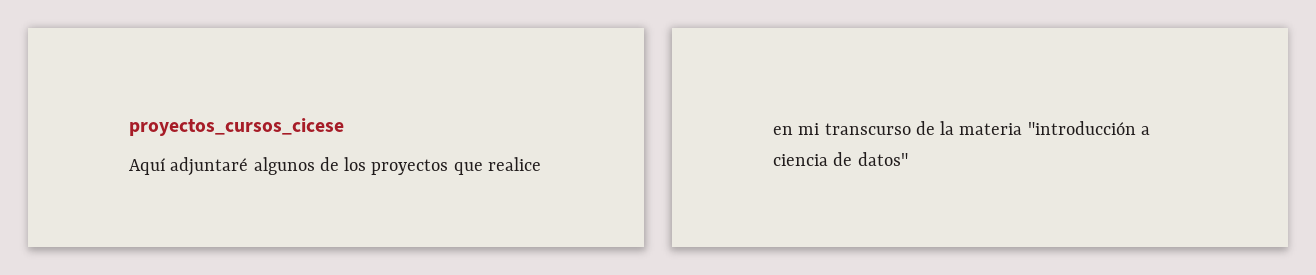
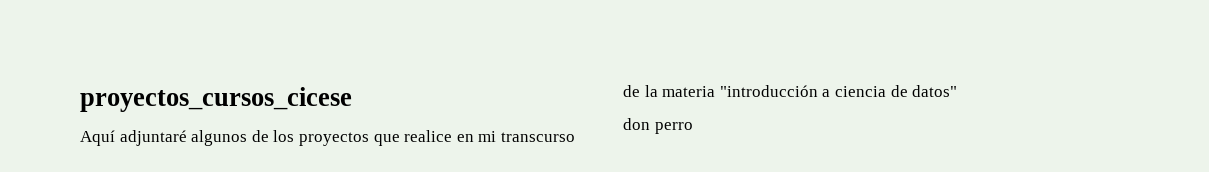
+ don perro

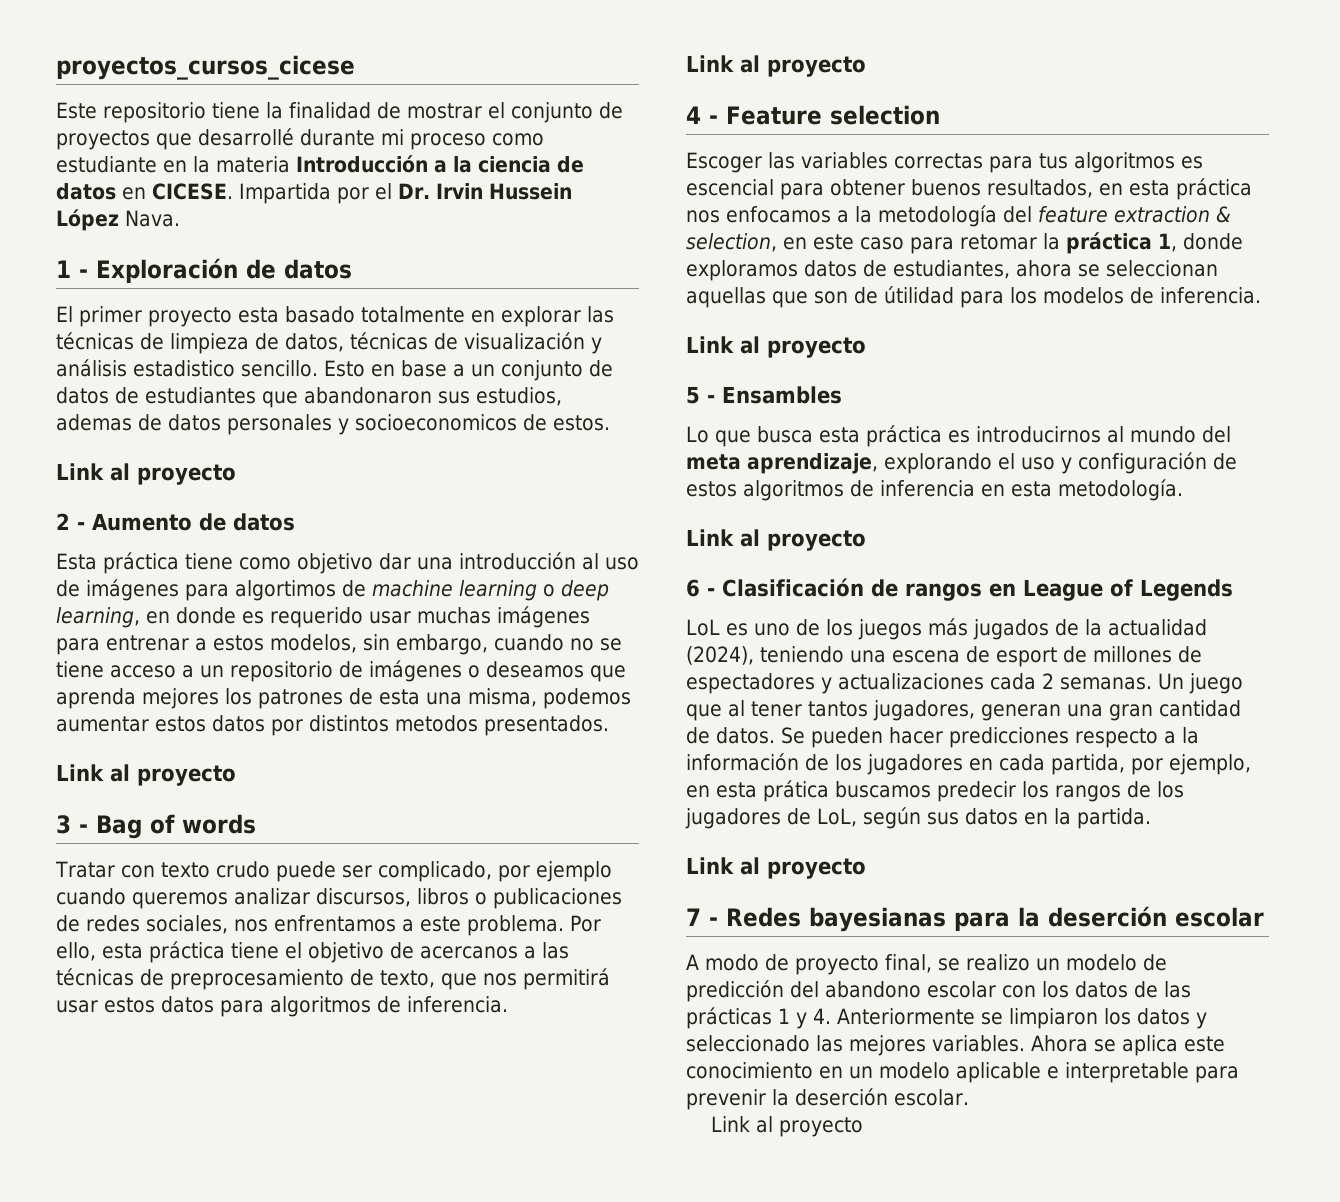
- Aquí adjuntaré algunos de los proyectos que realice en mi transcurso de la materia "introducción a ciencia de datos"
- don perro
+ Este repositorio tiene la finalidad de mostrar el conjunto de proyectos que desarrollé durante mi proceso como estudiante en la materia Introducción a la ciencia de datos en CICESE. Impartida por el Dr. Irvin Hussein López Nava.
+ 1 - Exploración de datos
+ El primer proyecto esta basado totalmente en explorar las técnicas de limpieza de datos, técnicas de visualización y análisis estadistico sencillo. Esto en base a un conjunto de datos de estudiantes que abandonaron sus estudios, ademas de datos personales y socioeconomicos de estos.
+ Link al proyecto
+ 2 - Aumento de datos
+ Esta práctica tiene como objetivo dar una introducción al uso de imágenes para algortimos de machine learning o deep learning, en donde es requerido usar muchas imágenes para entrenar a estos modelos, sin embargo, cuando no se tiene acceso a un repositorio de imágenes o deseamos que aprenda mejores los patrones de esta una misma, podemos aumentar estos datos por distintos metodos presentados.
+ Link al proyecto
+ 3 - Bag of words
+ Tratar con texto crudo puede ser complicado, por ejemplo cuando queremos analizar discursos, libros o publicaciones de redes sociales, nos enfrentamos a este problema. Por ello, esta práctica tiene el objetivo de acercanos a las técnicas de preprocesamiento de texto, que nos permitirá usar estos datos para algoritmos de inferencia.
+ Link al proyecto
+ 4 - Feature selection
+ Escoger las variables correctas para tus algoritmos es escencial para obtener buenos resultados, en esta práctica nos enfocamos a la metodología del feature extraction & selection, en este caso para retomar la práctica 1, donde exploramos datos de estudiantes, ahora se seleccionan aquellas que son de útilidad para los modelos de inferencia.
+ Link al proyecto
+ 5 - Ensambles
+ Lo que busca esta práctica es introducirnos al mundo del meta aprendizaje, explorando el uso y configuración de estos algoritmos de inferencia en esta metodología.
+ Link al proyecto
+ 6 - Clasificación de rangos en League of Legends
+ LoL es uno de los juegos más jugados de la actualidad (2024), teniendo una escena de esport de millones de espectadores y actualizaciones cada 2 semanas. Un juego que al tener tantos jugadores, generan una gran cantidad de datos. Se pueden hacer predicciones respecto a la información de los jugadores en cada partida, por ejemplo, en esta prática buscamos predecir los rangos de los jugadores de LoL, según sus datos en la partida.
+ Link al proyecto
+ 7 - Redes bayesianas para la deserción escolar
+ A modo de proyecto final, se realizo un modelo de predicción del abandono escolar con los datos de las prácticas 1 y 4. Anteriormente se limpiaron los datos y seleccionado las mejores variables. Ahora se aplica este conocimiento en un modelo aplicable e interpretable para prevenir la deserción escolar.
+ Link al proyecto

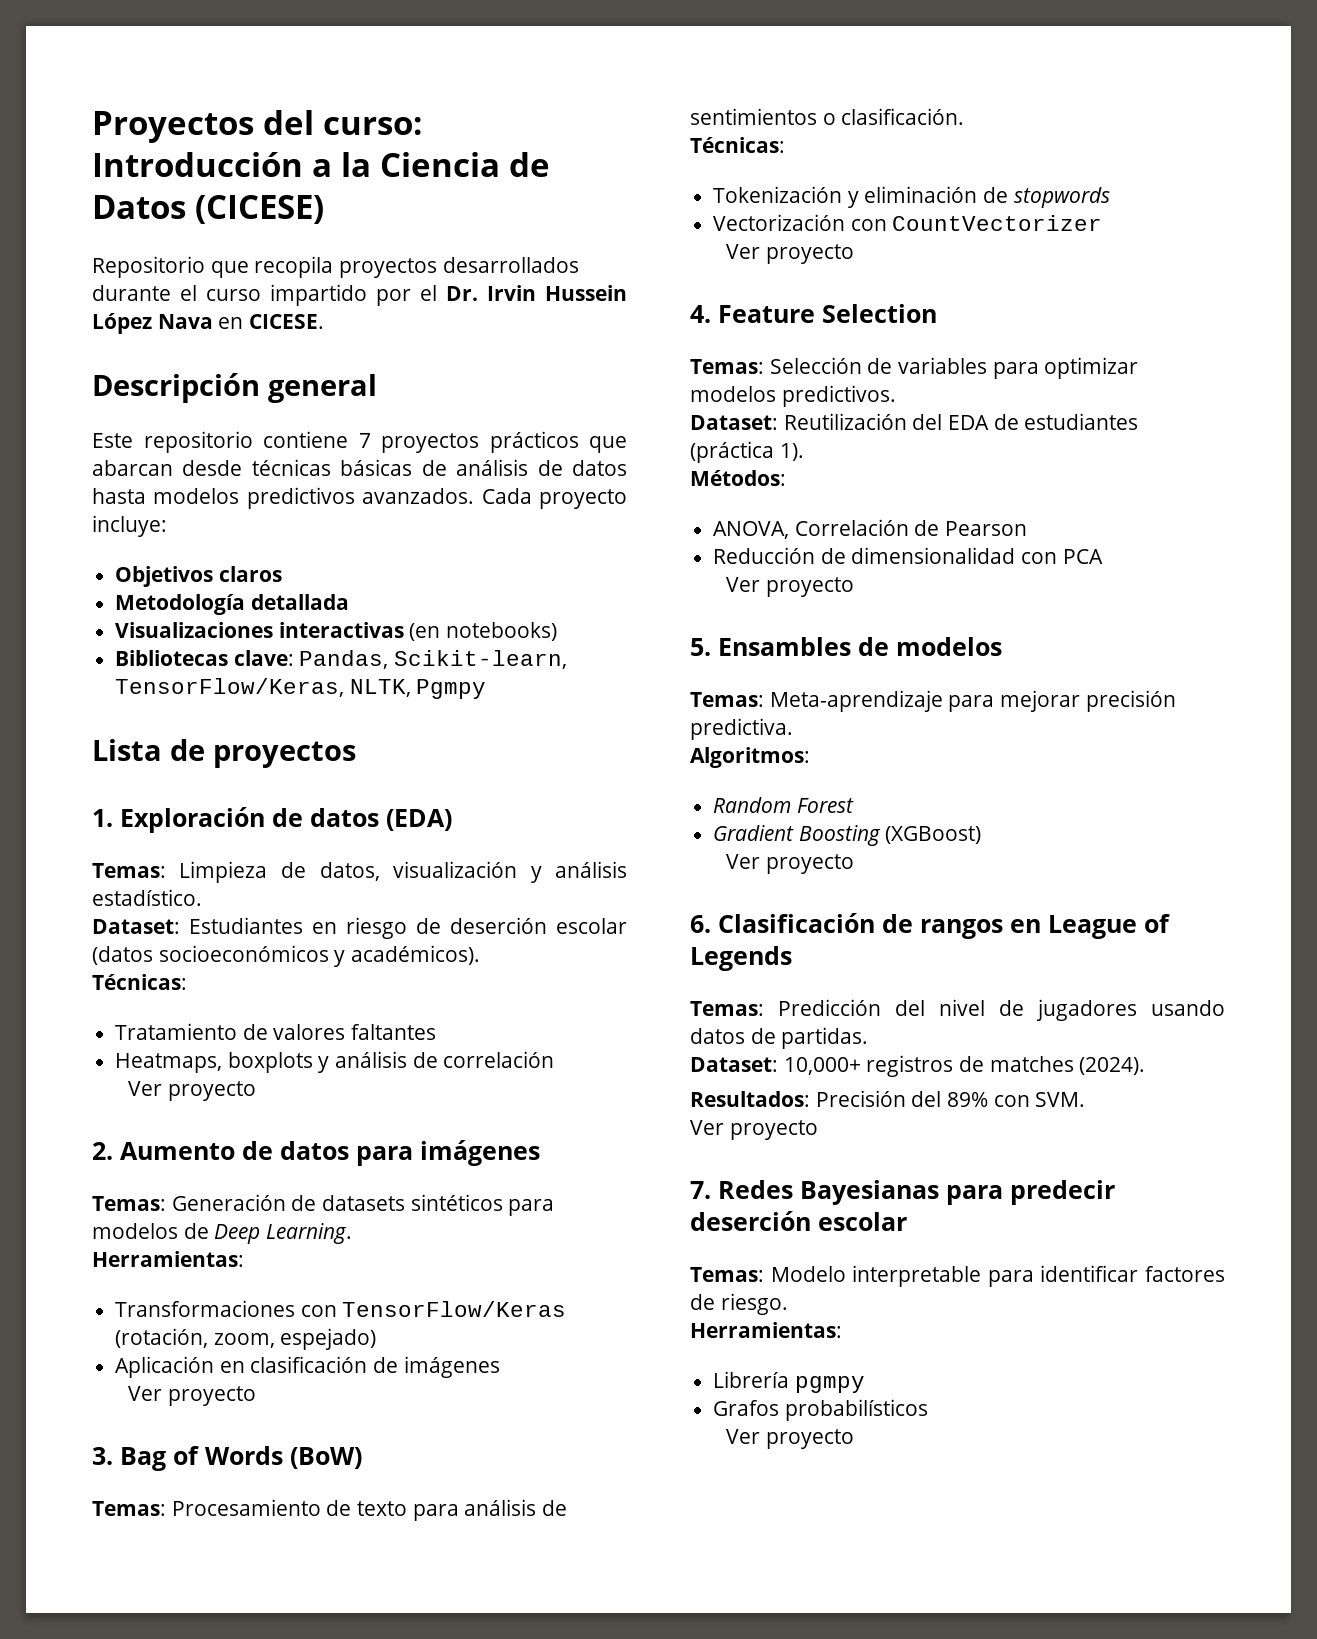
- proyectos_cursos_cicese
- Este repositorio tiene la finalidad de mostrar el conjunto de proyectos que desarrollé durante mi proceso como estudiante en la materia Introducción a la ciencia de datos en CICESE. Impartida por el Dr. Irvin Hussein López Nava.
- 1 - Exploración de datos
- El primer proyecto esta basado totalmente en explorar las técnicas de limpieza de datos, técnicas de visualización y análisis estadistico sencillo. Esto en base a un conjunto de datos de estudiantes que abandonaron sus estudios, ademas de datos personales y socioeconomicos de estos.
- Link al proyecto
- 2 - Aumento de datos
- Esta práctica tiene como objetivo dar una introducción al uso de imágenes para algortimos de machine learning o deep learning, en donde es requerido usar muchas imágenes para entrenar a estos modelos, sin embargo, cuando no se tiene acceso a un repositorio de imágenes o deseamos que aprenda mejores los patrones de esta una misma, podemos aumentar estos datos por distintos metodos presentados.
- Link al proyecto
- 3 - Bag of words
- Tratar con texto crudo puede ser complicado, por ejemplo cuando queremos analizar discursos, libros o publicaciones de redes sociales, nos enfrentamos a este problema. Por ello, esta práctica tiene el objetivo de acercanos a las técnicas de preprocesamiento de texto, que nos permitirá usar estos datos para algoritmos de inferencia.
- Link al proyecto
- 4 - Feature selection
- Escoger las variables correctas para tus algoritmos es escencial para obtener buenos resultados, en esta práctica nos enfocamos a la metodología del feature extraction & selection, en este caso para retomar la práctica 1, donde exploramos datos de estudiantes, ahora se seleccionan aquellas que son de útilidad para los modelos de inferencia.
- Link al proyecto
- 5 - Ensambles
- Lo que busca esta práctica es introducirnos al mundo del meta aprendizaje, explorando el uso y configuración de estos algoritmos de inferencia en esta metodología.
- Link al proyecto
- 6 - Clasificación de rangos en League of Legends
+ Proyectos del curso: Introducción a la Ciencia de Datos (CICESE)
+ Repositorio que recopila proyectos desarrollados durante el curso impartido por el Dr. Irvin Hussein López Nava en CICESE.
+ Descripción general
+ Este repositorio contiene 7 proyectos prácticos que abarcan desde técnicas básicas de análisis de datos hasta modelos predictivos avanzados. Cada proyecto incluye:
+ Objetivos claros
+ Metodología detallada
+ Visualizaciones interactivas (en notebooks)
+ Bibliotecas clave: Pandas, Scikit-learn, TensorFlow/Keras, NLTK, Pgmpy
+ Lista de proyectos
+ 1. Exploración de datos (EDA)
+ Temas: Limpieza de datos, visualización y análisis estadístico.
+ Dataset: Estudiantes en riesgo de deserción escolar (datos socioeconómicos y académicos).
+ Técnicas:
+ Tratamiento de valores faltantes
+ Heatmaps, boxplots y análisis de correlación
+ Ver proyecto
+ 2. Aumento de datos para imágenes
+ Temas: Generación de datasets sintéticos para modelos de Deep Learning.
+ Herramientas:
+ Transformaciones con TensorFlow/Keras (rotación, zoom, espejado)
+ Aplicación en clasificación de imágenes
+ Ver proyecto
+ 3. Bag of Words (BoW)
+ Temas: Procesamiento de texto para análisis de sentimientos o clasificación.
+ Técnicas:
+ Tokenización y eliminación de stopwords
+ Vectorización con CountVectorizer
+ Ver proyecto
+ 4. Feature Selection
+ Temas: Selección de variables para optimizar modelos predictivos.
+ Dataset: Reutilización del EDA de estudiantes (práctica 1).
+ Métodos:
+ ANOVA, Correlación de Pearson
+ Reducción de dimensionalidad con PCA
+ Ver proyecto
+ 5. Ensambles de modelos
+ Temas: Meta-aprendizaje para mejorar precisión predictiva.
+ Algoritmos:
+ Random Forest
+ Gradient Boosting (XGBoost)
+ Ver proyecto
+ 6. Clasificación de rangos en League of Legends
- LoL es uno de los juegos más jugados de la actualidad (2024), teniendo una escena de esport de millones de espectadores y actualizaciones cada 2 semanas. Un juego que al tener tantos jugadores, generan una gran cantidad de datos. Se pueden hacer predicciones respecto a la información de los jugadores en cada partida, por ejemplo, en esta prática buscamos predecir los rangos de los jugadores de LoL, según sus datos en la partida.
- Link al proyecto
- 7 - Redes bayesianas para la deserción escolar
- A modo de proyecto final, se realizo un modelo de predicción del abandono escolar con los datos de las prácticas 1 y 4. Anteriormente se limpiaron los datos y seleccionado las mejores variables. Ahora se aplica este conocimiento en un modelo aplicable e interpretable para prevenir la deserción escolar.
- Link al proyecto
+ Temas: Predicción del nivel de jugadores usando datos de partidas.
+ Dataset: 10,000+ registros de matches (2024).
+ Resultados: Precisión del 89% con SVM.
+ Ver proyecto
+ 7. Redes Bayesianas para predecir deserción escolar
+ Temas: Modelo interpretable para identificar factores de riesgo.
+ Herramientas:
+ Librería pgmpy
+ Grafos probabilísticos
+ Ver proyecto

